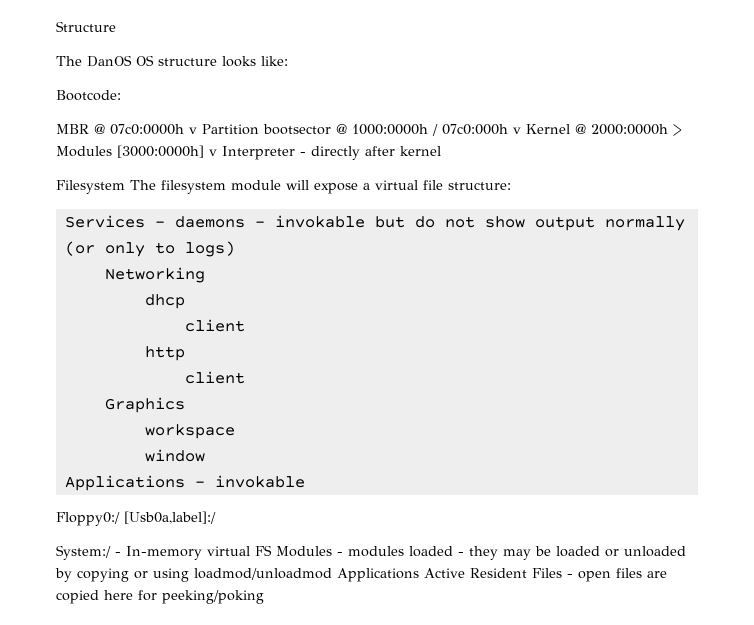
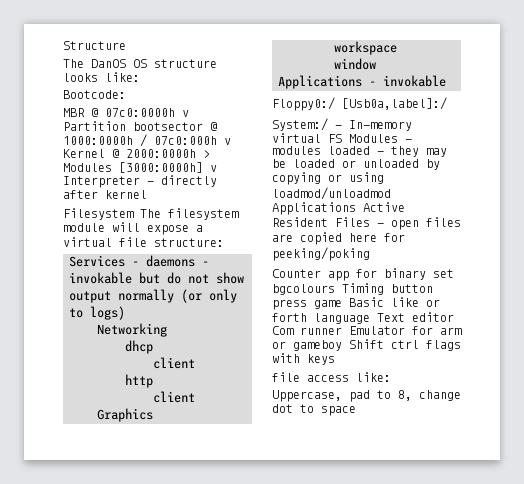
+ Counter app for binary set bgcolours Timing button press game Basic like or forth language Text editor Com runner Emulator for arm or gameboy Shift ctrl flags with keys
+ file access like:
+ Uppercase, pad to 8, change dot to space

